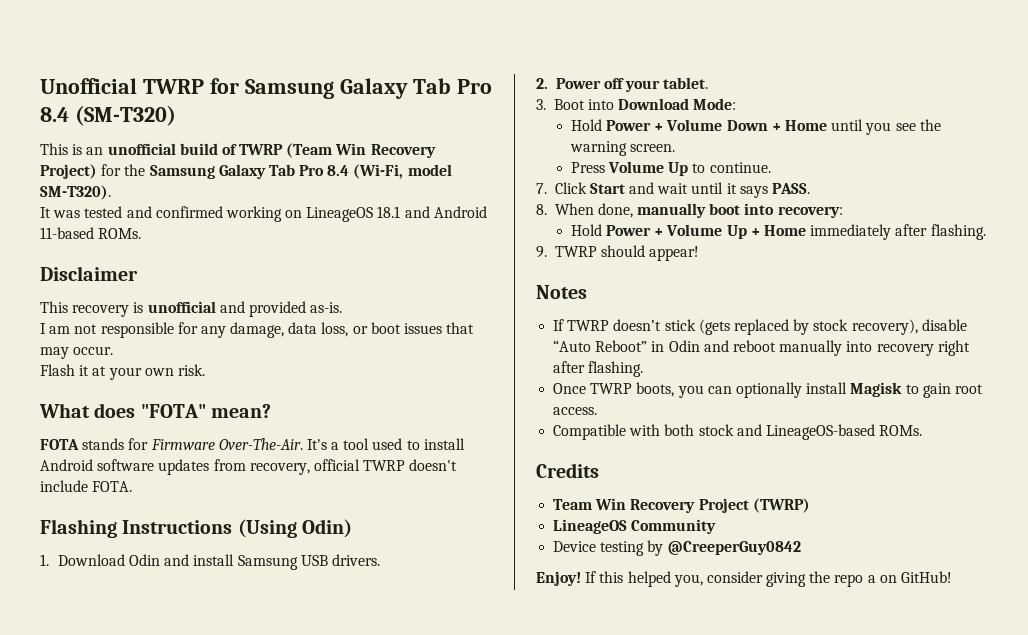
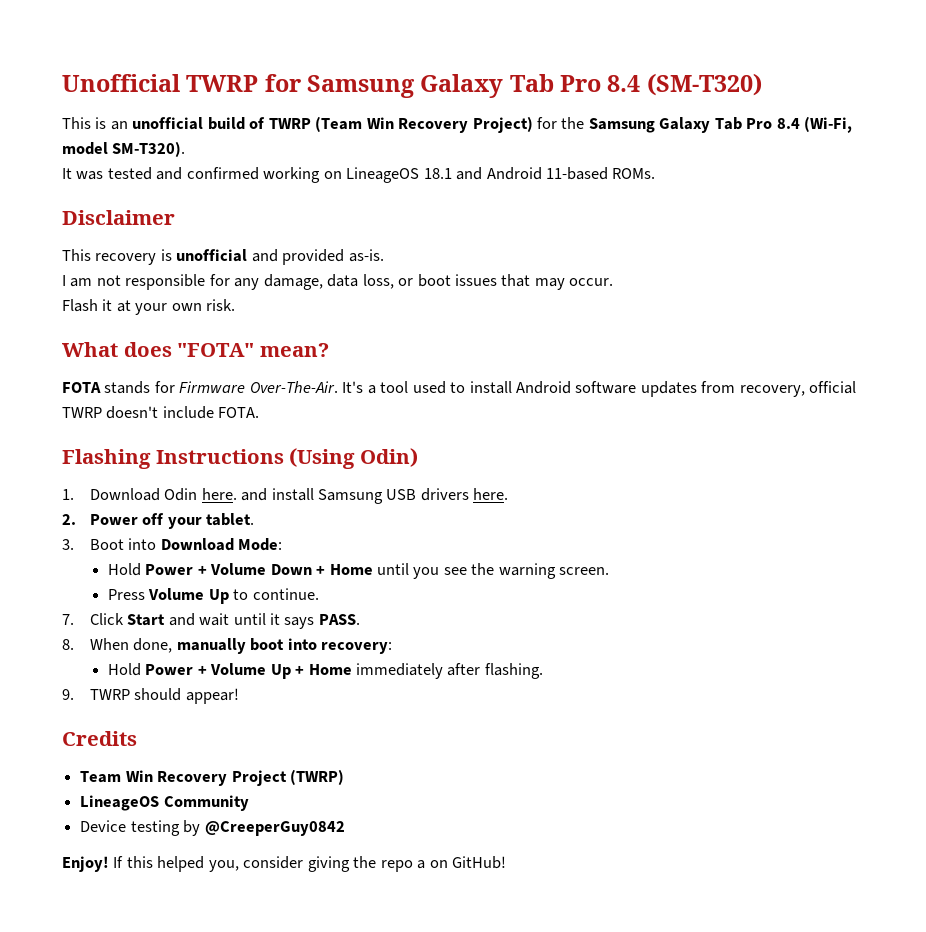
- 1. Download Odin and install Samsung USB drivers.
+ 1. Download Odin here. and install Samsung USB drivers here.
- Notes
- If TWRP doesn’t stick (gets replaced by stock recovery), disable “Auto Reboot” in Odin and reboot manually into recovery right after flashing.
- Once TWRP boots, you can optionally install Magisk to gain root access.
- Compatible with both stock and LineageOS-based ROMs.

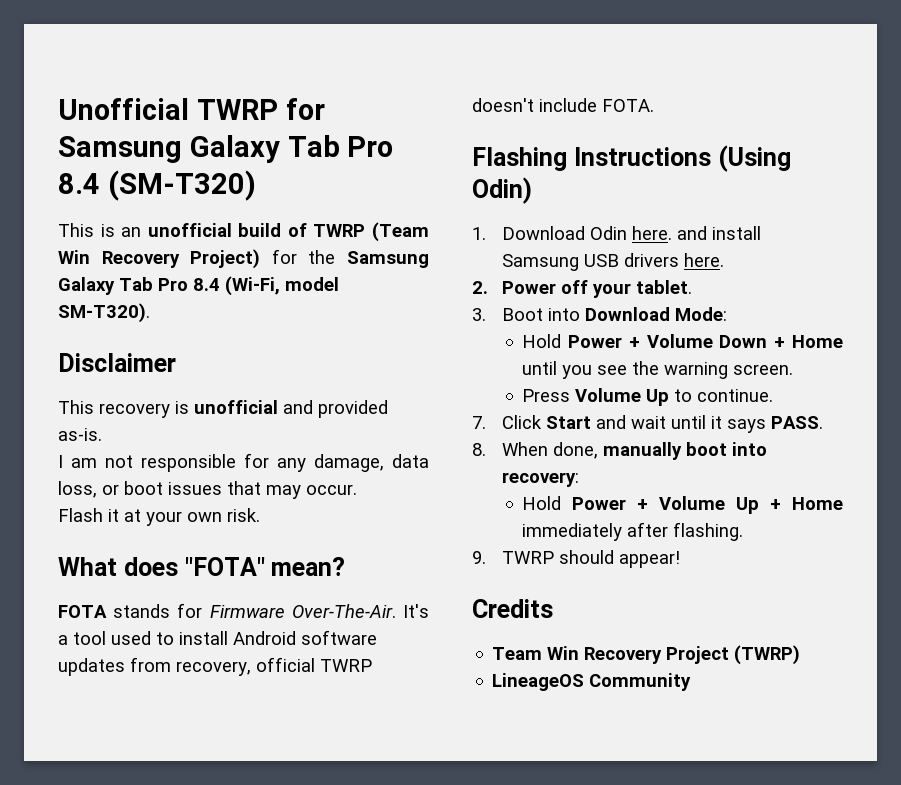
- It was tested and confirmed working on LineageOS 18.1 and Android 11-based ROMs.
- Device testing by @CreeperGuy0842
- Enjoy! If this helped you, consider giving the repo a on GitHub!

